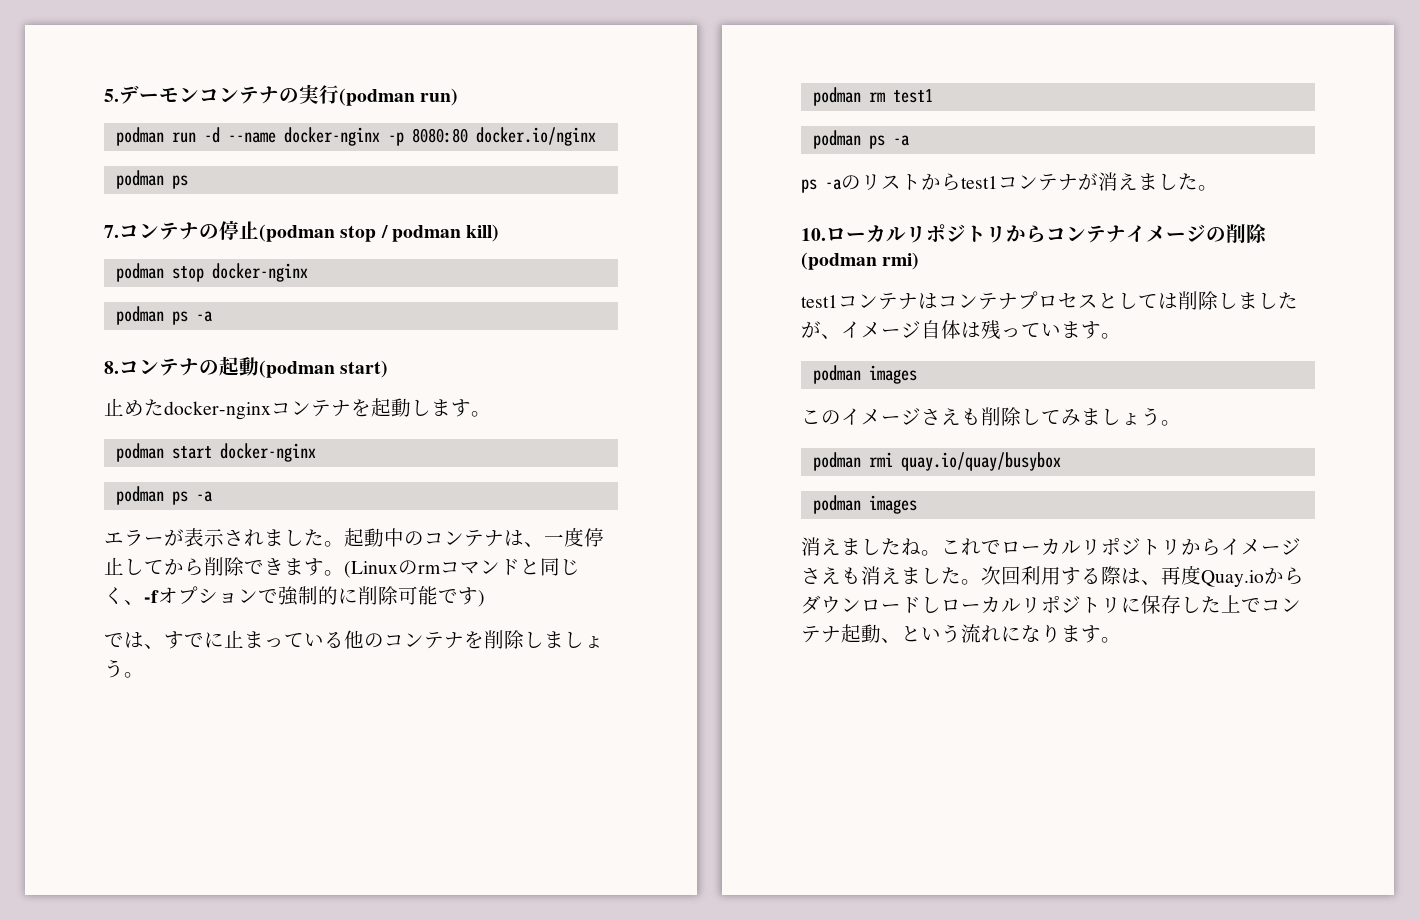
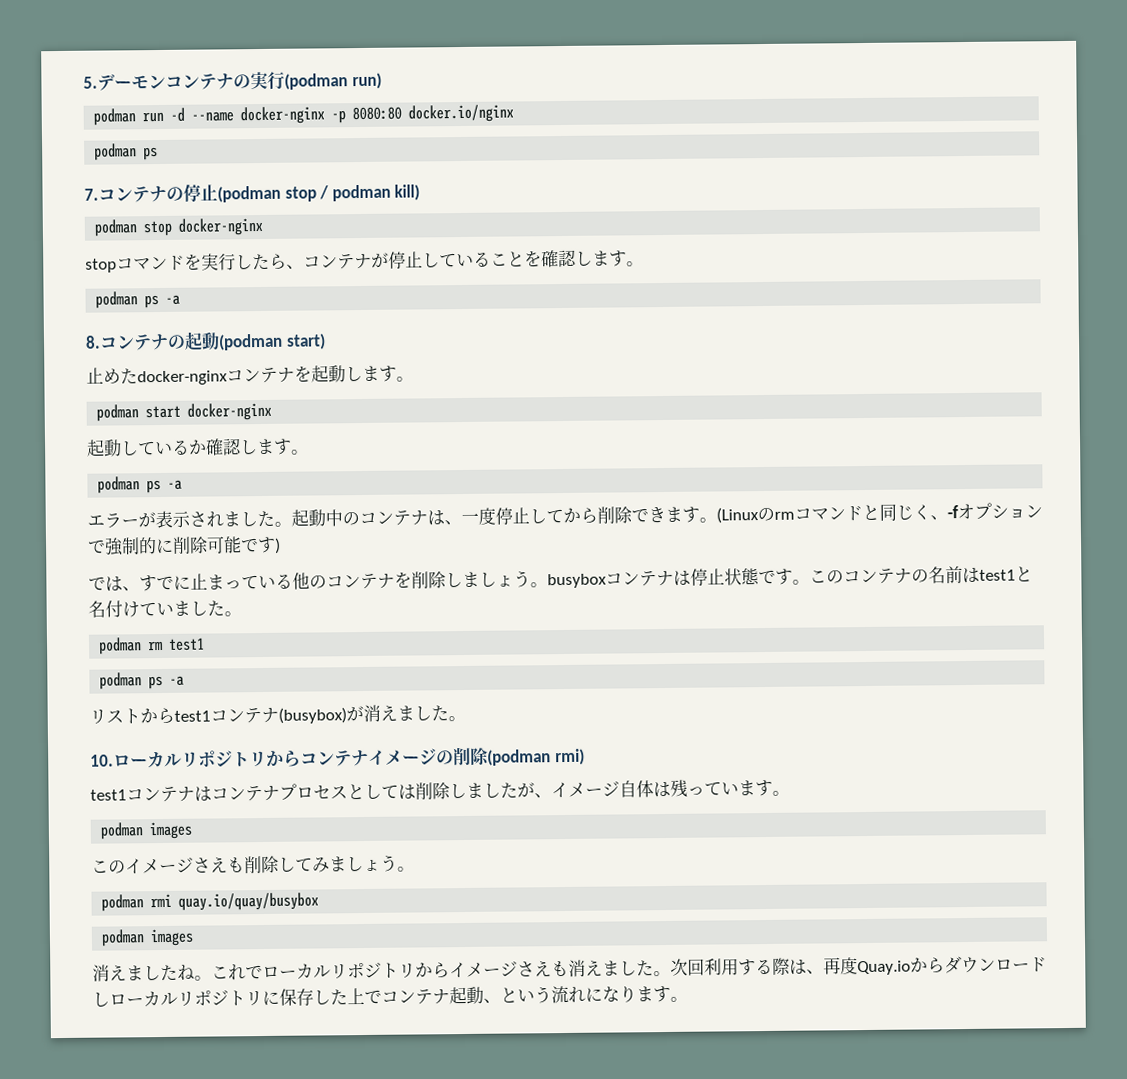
+ stopコマンドを実行したら、コンテナが停止していることを確認します。
+ 起動しているか確認します。
- では、すでに止まっている他のコンテナを削除しましょう。
+ では、すでに止まっている他のコンテナを削除しましょう。busyboxコンテナは停止状態です。このコンテナの名前はtest1と名付けていました。
- ps -aのリストからtest1コンテナが消えました。
+ リストからtest1コンテナ(busybox)が消えました。

